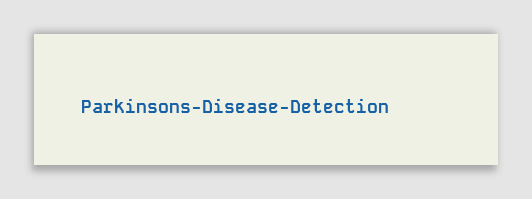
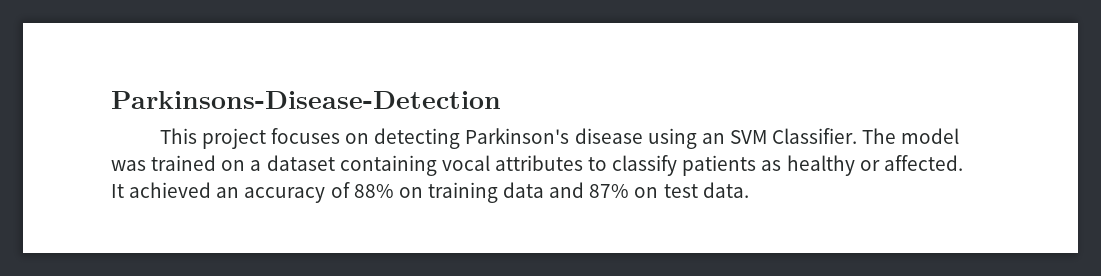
+ This project focuses on detecting Parkinson's disease using an SVM Classifier. The model was trained on a dataset containing vocal attributes to classify patients as healthy or affected. It achieved an accuracy of 88% on training data and 87% on test data.

